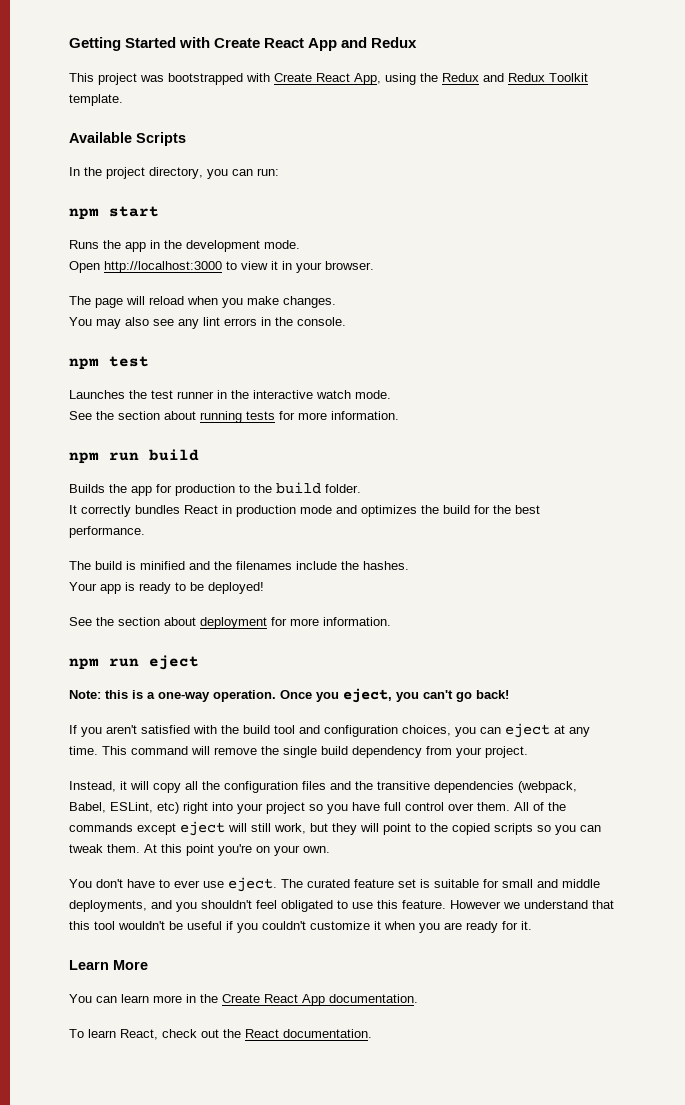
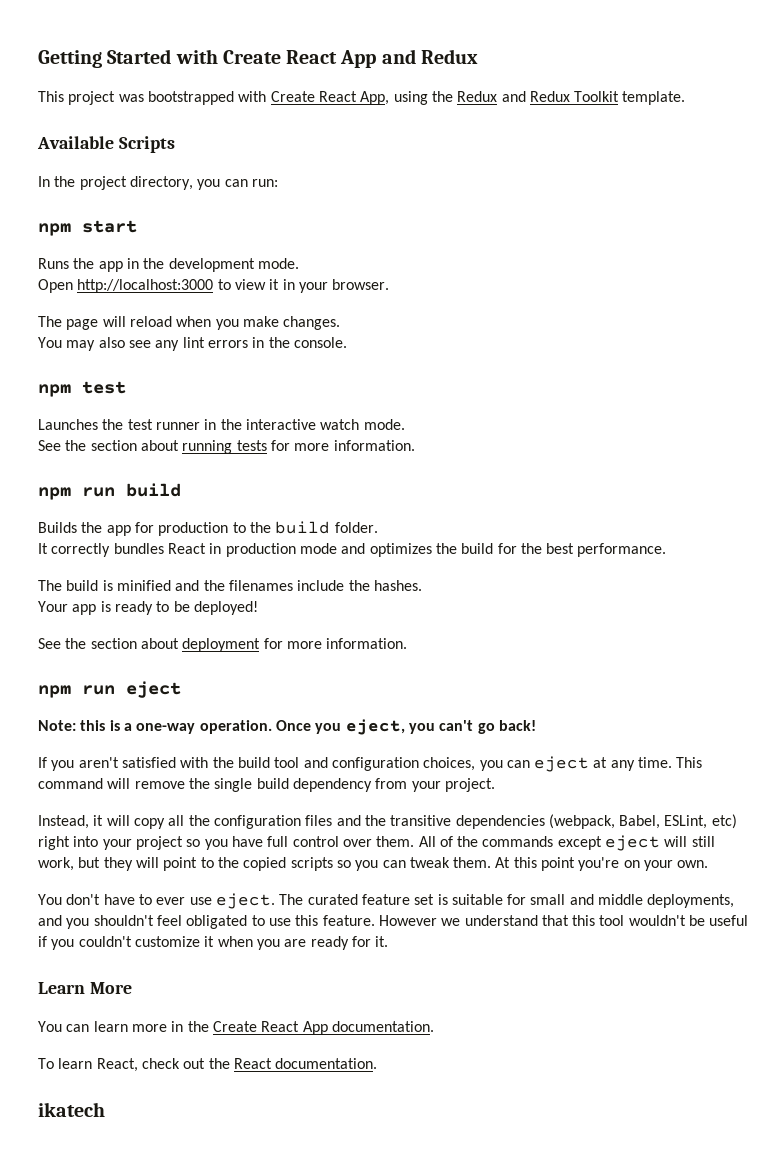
+ ikatech

